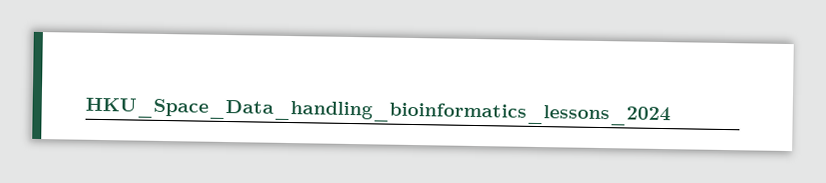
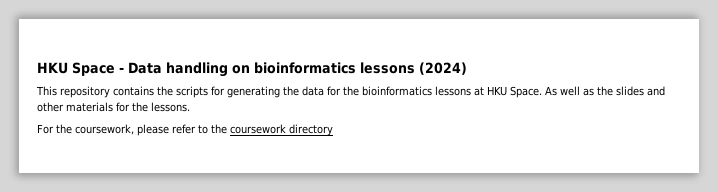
- HKU_Space_Data_handling_bioinformatics_lessons_2024
+ HKU Space - Data handling on bioinformatics lessons (2024)
+ This repository contains the scripts for generating the data for the bioinformatics lessons at HKU Space. As well as the slides and other materials for the lessons.
+ For the coursework, please refer to the coursework directory

